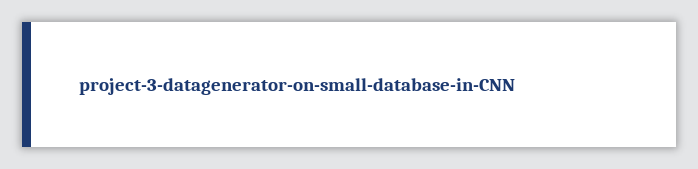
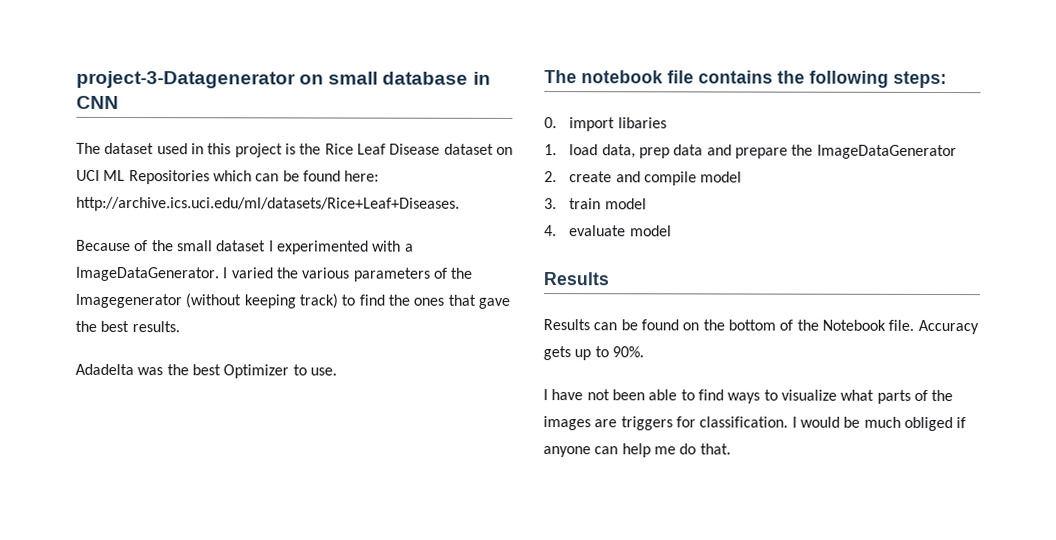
- project-3-datagenerator-on-small-database-in-CNN
+ project-3-Datagenerator on small database in CNN
+ The dataset used in this project is the Rice Leaf Disease dataset on UCI ML Repositories which can be found here: http://archive.ics.uci.edu/ml/datasets/Rice+Leaf+Diseases.
+ Because of the small dataset I experimented with a ImageDataGenerator. I varied the various parameters of the Imagegenerator (without keeping track) to find the ones that gave the best results.
+ Adadelta was the best Optimizer to use.
+ The notebook file contains the following steps:
+ 0. import libaries
+ 1. load data, prep data and prepare the ImageDataGenerator
+ 2. create and compile model
+ 3. train model
+ 4. evaluate model
+ Results
+ Results can be found on the bottom of the Notebook file. Accuracy gets up to 90%.
+ I have not been able to find ways to visualize what parts of the images are triggers for classification. I would be much obliged if anyone can help me do that.

